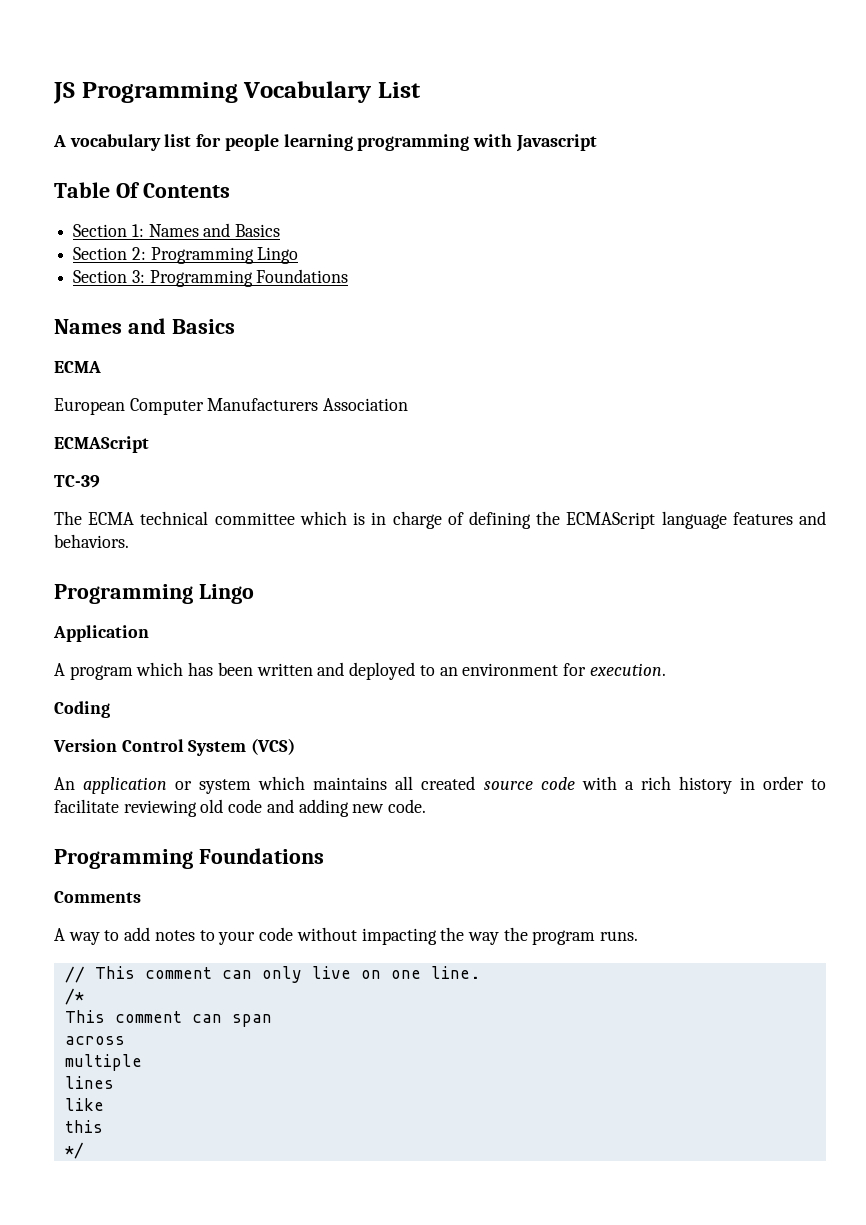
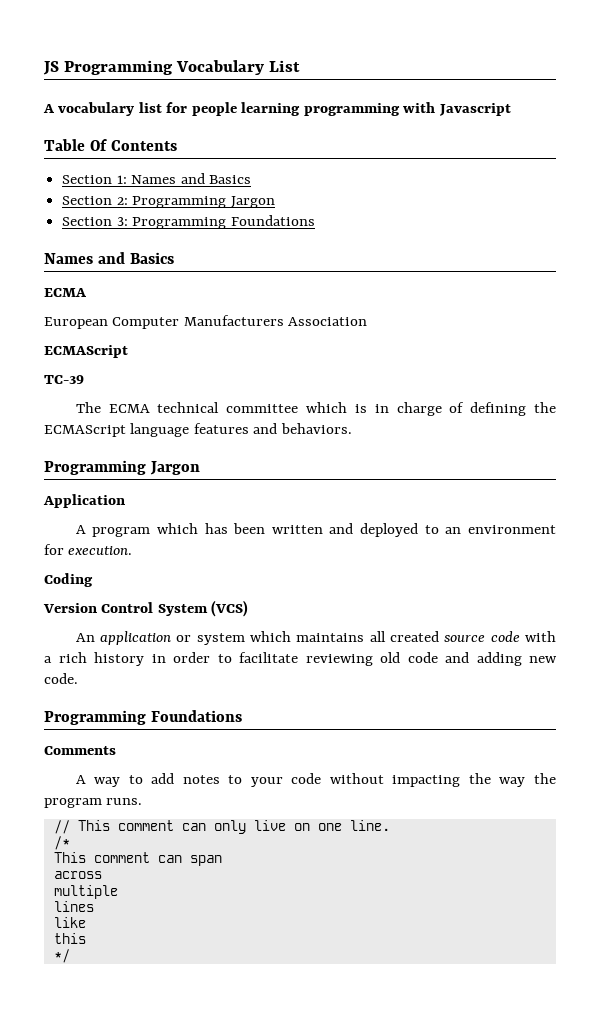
- Section 2: Programming Lingo
+ Section 2: Programming Jargon
  The ECMA technical committee which is in charge of defining the ECMAScript language features and behaviors.
- Programming Lingo
+ Programming Jargon

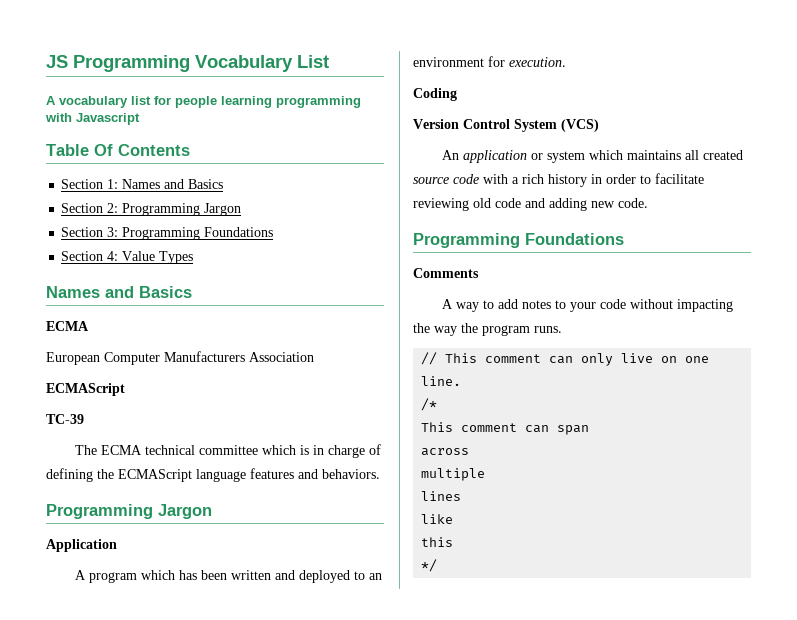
+ Section 4: Value Types

